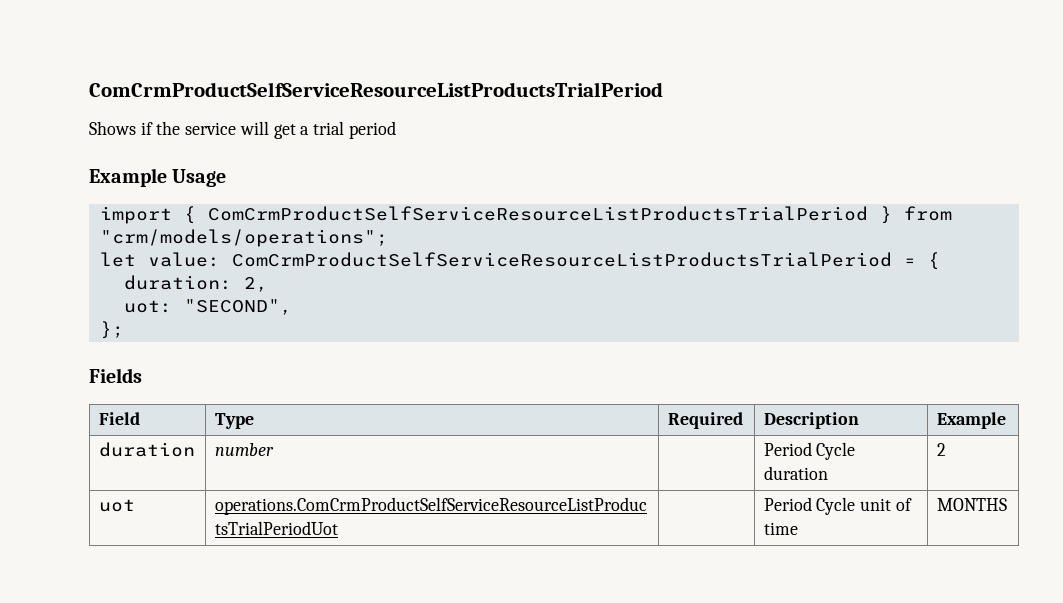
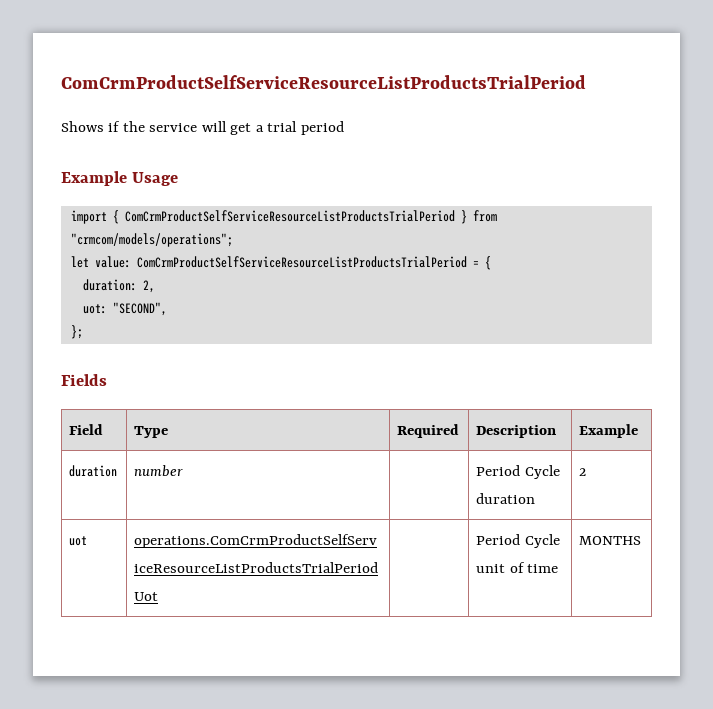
- import { ComCrmProductSelfServiceResourceListProductsTrialPeriod } from "crm/models/operations";
+ import { ComCrmProductSelfServiceResourceListProductsTrialPeriod } from "crmcom/models/operations";

